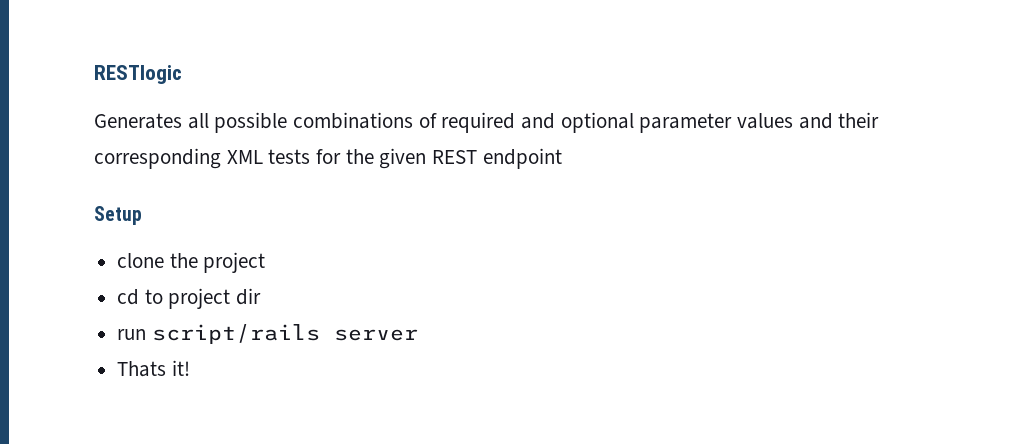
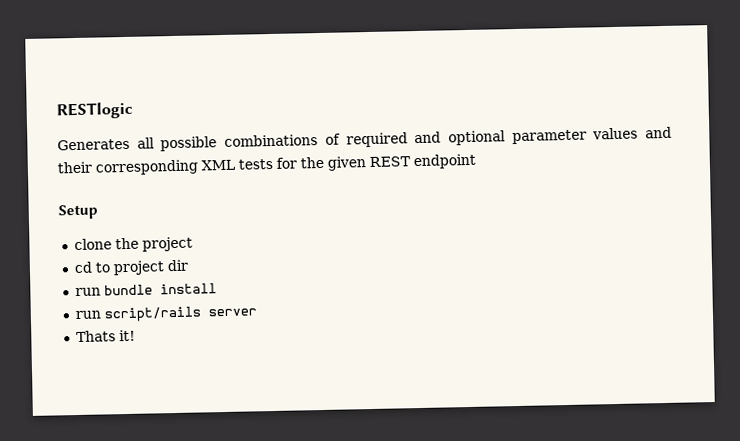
+ run bundle install

